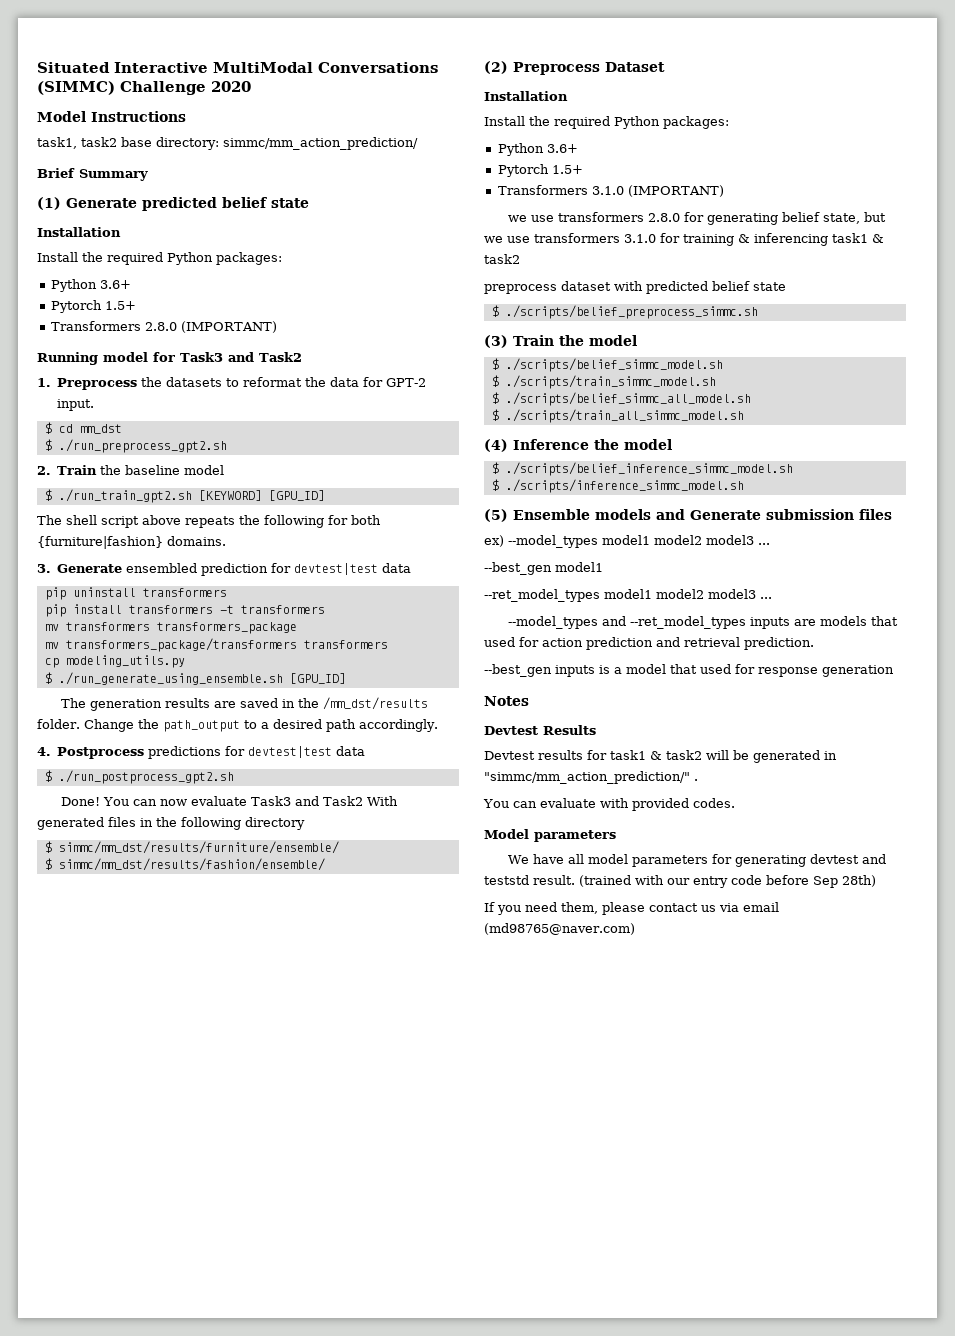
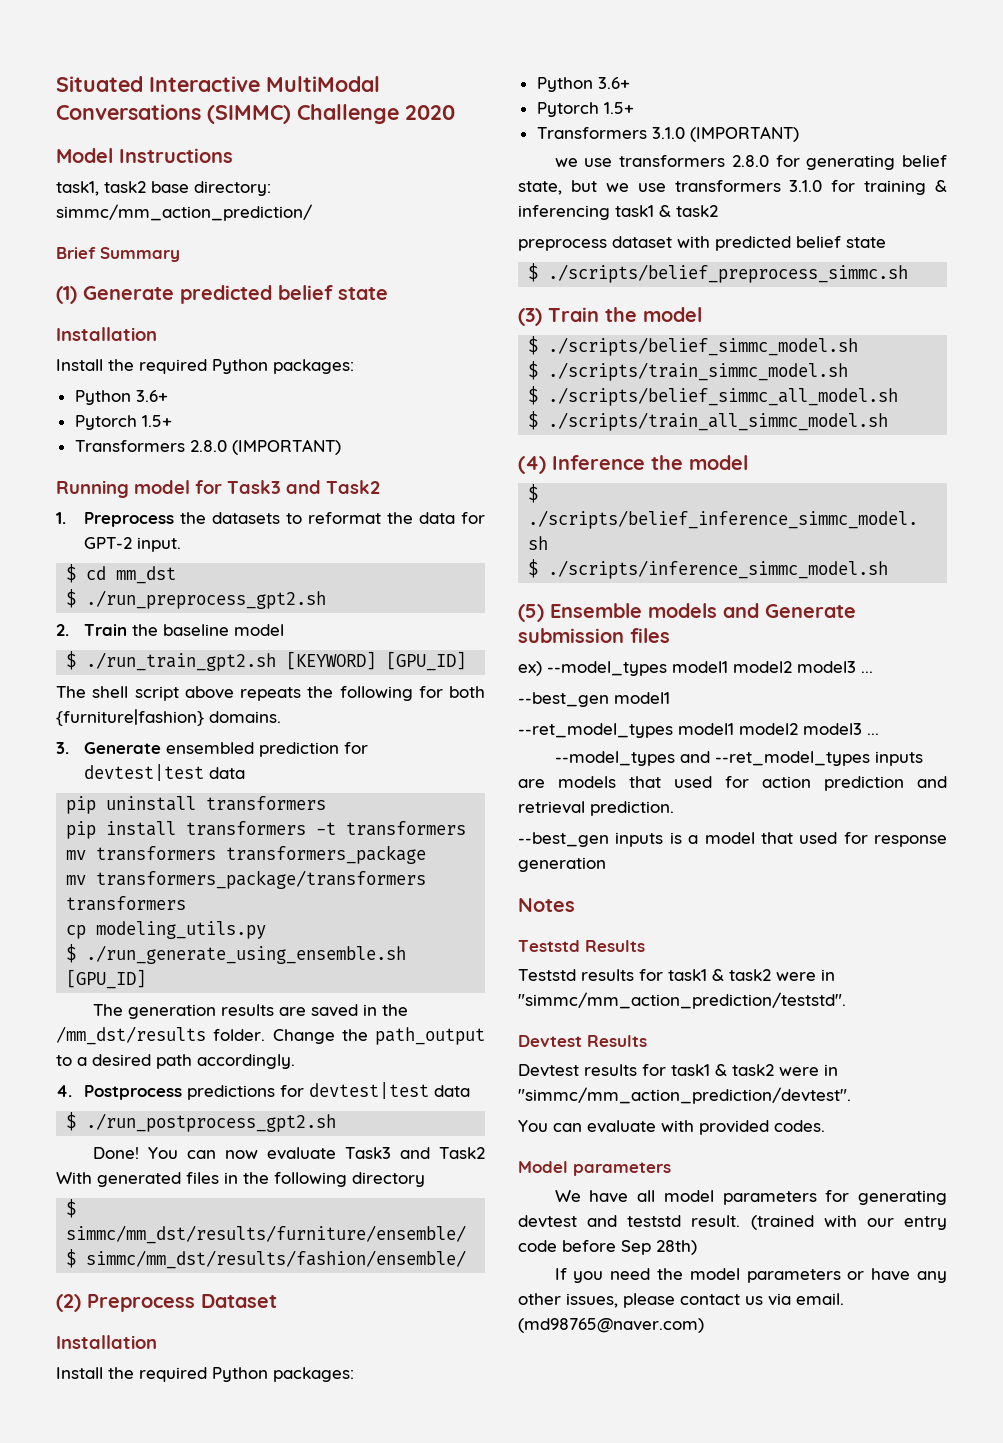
+ Teststd Results
+ Teststd results for task1 & task2 were in "simmc/mm_action_prediction/teststd".
- Devtest results for task1 & task2 will be generated in "simmc/mm_action_prediction/" .
+ Devtest results for task1 & task2 were in "simmc/mm_action_prediction/devtest".
- If you need them, please contact us via email (md98765@naver.com)
+ If you need the model parameters or have any other issues, please contact us via email. (md98765@naver.com)

